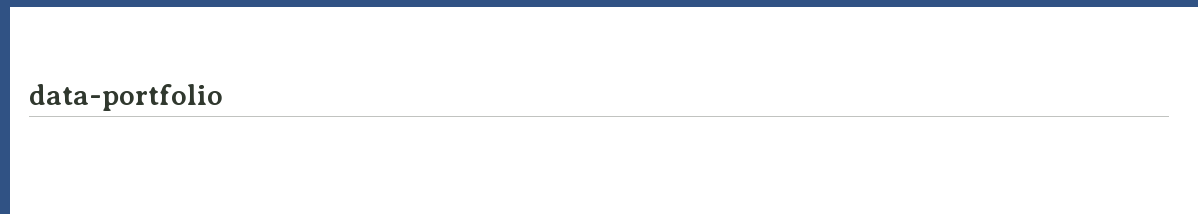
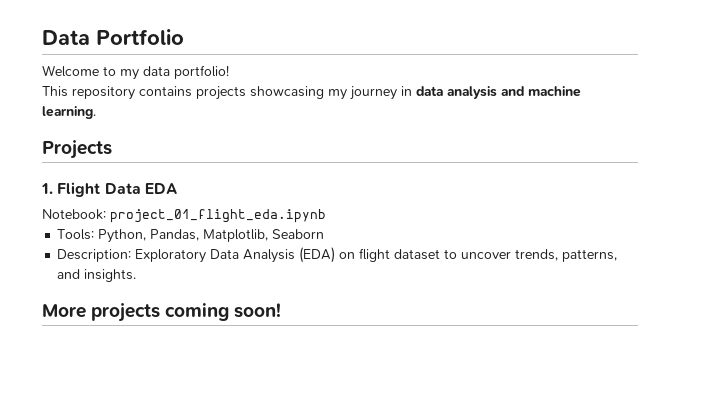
- data-portfolio
+ Data Portfolio
+ Welcome to my data portfolio!
+ This repository contains projects showcasing my journey in data analysis and machine learning.
+ Projects
+ 1. Flight Data EDA
+ Notebook: project_01_flight_eda.ipynb
+ Tools: Python, Pandas, Matplotlib, Seaborn
+ Description: Exploratory Data Analysis (EDA) on flight dataset to uncover trends, patterns, and insights.
+ More projects coming soon!

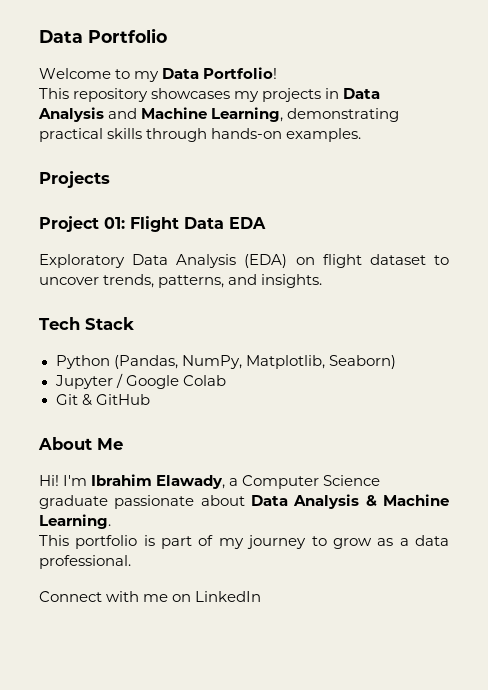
- Welcome to my data portfolio!
+ Welcome to my Data Portfolio!
- This repository contains projects showcasing my journey in data analysis and machine learning.
+ This repository showcases my projects in Data Analysis and Machine Learning, demonstrating practical skills through hands-on examples.
- 1. Flight Data EDA
+ Project 01: Flight Data EDA
- Notebook: project_01_flight_eda.ipynb
- Tools: Python, Pandas, Matplotlib, Seaborn
- Description: Exploratory Data Analysis (EDA) on flight dataset to uncover trends, patterns, and insights.
+ Exploratory Data Analysis (EDA) on flight dataset to uncover trends, patterns, and insights.
- More projects coming soon!
+ Tech Stack
+ Python (Pandas, NumPy, Matplotlib, Seaborn)
+ Jupyter / Google Colab
+ Git & GitHub
+ About Me
+ Hi! I'm Ibrahim Elawady, a Computer Science graduate passionate about Data Analysis & Machine Learning.
+ This portfolio is part of my journey to grow as a data professional.
+ Connect with me on LinkedIn

